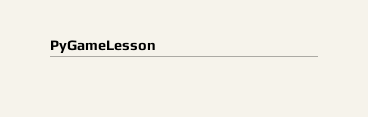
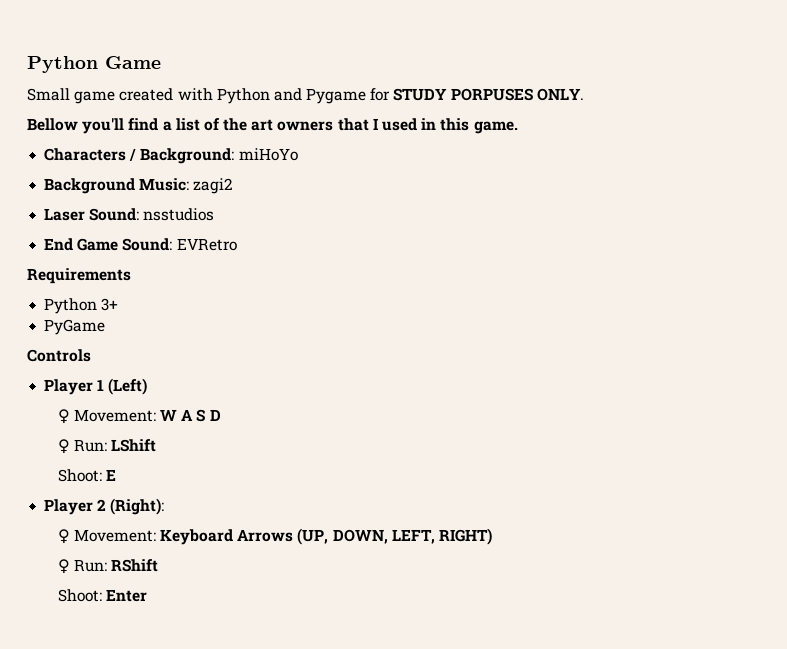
- PyGameLesson
+ Python Game
+ Small game created with Python and Pygame for STUDY PORPUSES ONLY.
+ Bellow you'll find a list of the art owners that I used in this game.
+ Characters / Background: miHoYo
+ Background Music: zagi2
+ Laser Sound: nsstudios
+ End Game Sound: EVRetro
+ Requirements
+ Python 3+
+ PyGame
+ Controls
+ Player 1 (Left)
+ ♀ Movement: W A S D
+ ♀ Run: LShift
+ Shoot: E
+ Player 2 (Right):
+ ♀ Movement: Keyboard Arrows (UP, DOWN, LEFT, RIGHT)
+ ♀ Run: RShift
+ Shoot: Enter

